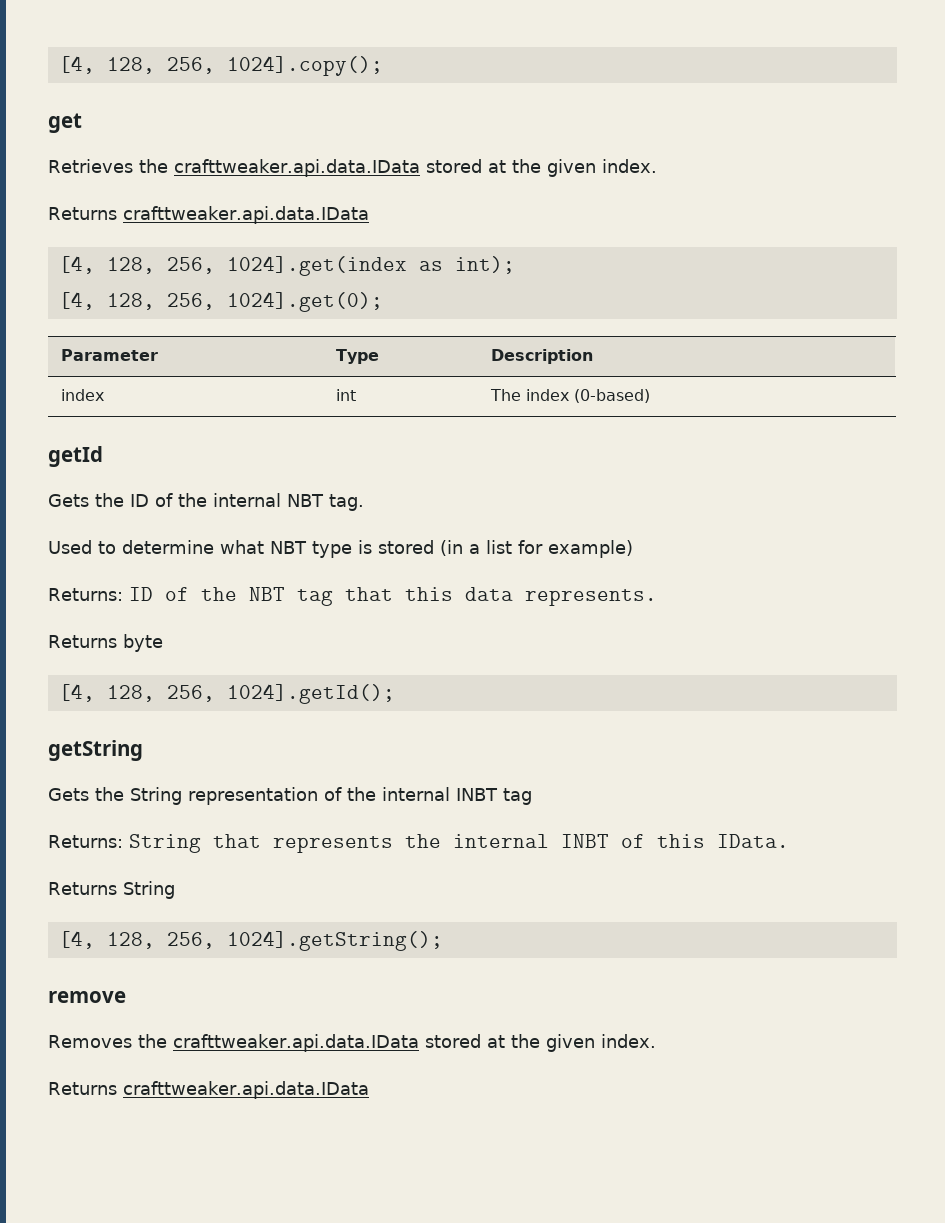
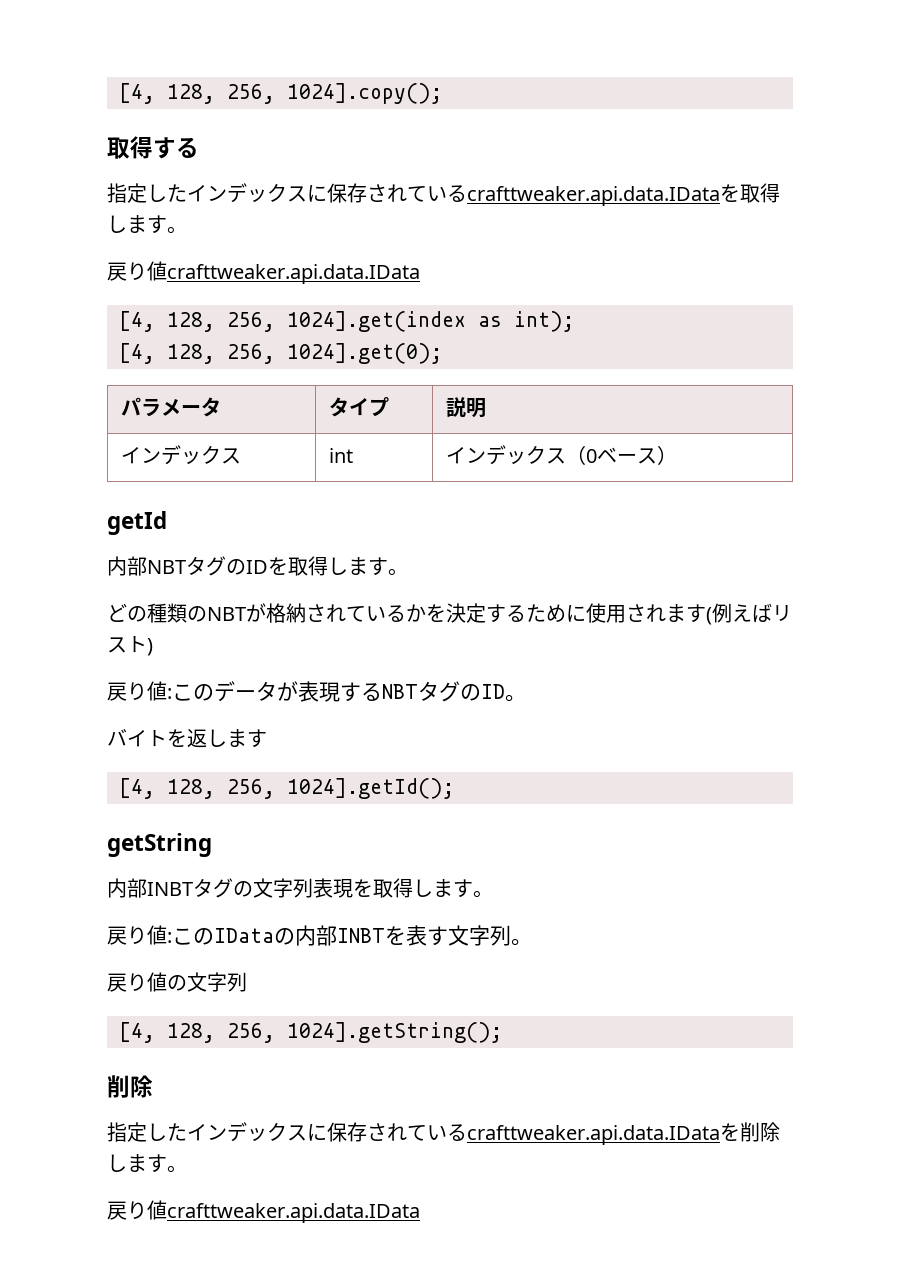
- get
- Retrieves the crafttweaker.api.data.IData stored at the given index.
- Returns crafttweaker.api.data.IData
+ 取得する
+ 指定したインデックスに保存されているcrafttweaker.api.data.IDataを取得します。
+ 戻り値crafttweaker.api.data.IData
- Parameter | Type | Description
- index | int | The index (0-based)
+ パラメータ | タイプ | 説明
+ インデックス | int | インデックス（0ベース）
  getId
- Gets the ID of the internal NBT tag.
- Used to determine what NBT type is stored (in a list for example)
- Returns: ID of the NBT tag that this data represents.
- Returns byte
+ 内部NBTタグのIDを取得します。
+ どの種類のNBTが格納されているかを決定するために使用されます(例えばリスト)
+ 戻り値:このデータが表現するNBTタグのID。
+ バイトを返します
- Gets the String representation of the internal INBT tag
- Returns: String that represents the internal INBT of this IData.
- Returns String
+ 内部INBTタグの文字列表現を取得します。
+ 戻り値:このIDataの内部INBTを表す文字列。
+ 戻り値の文字列
  [4, 128, 256, 1024].getString();
- remove
- Removes the crafttweaker.api.data.IData stored at the given index.
- Returns crafttweaker.api.data.IData
+ 削除
+ 指定したインデックスに保存されているcrafttweaker.api.data.IDataを削除します。
+ 戻り値crafttweaker.api.data.IData

